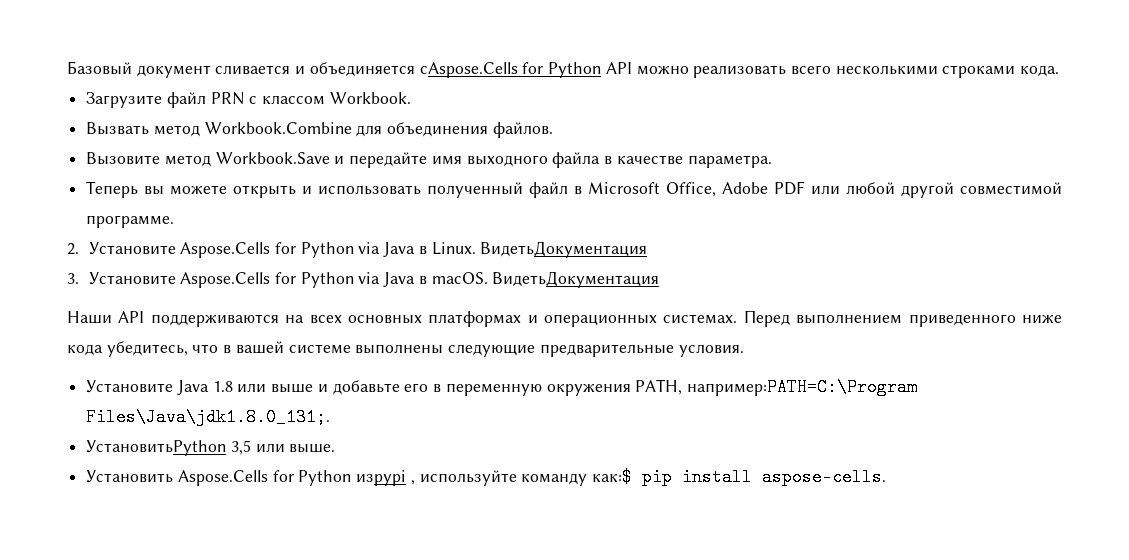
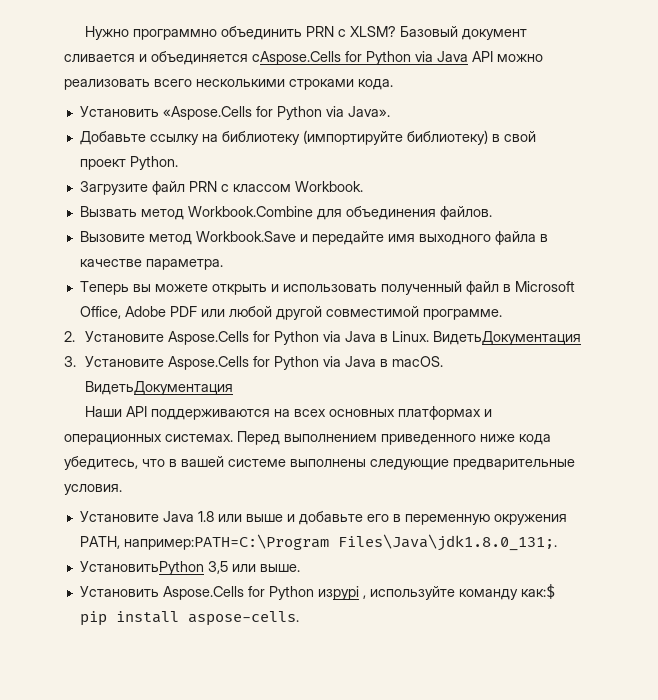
+ Нужно программно объединить PRN с XLSM?
- Базовый документ сливается и объединяется сAspose.Cells for Python API можно реализовать всего несколькими строками кода.
+ Базовый документ сливается и объединяется сAspose.Cells for Python via Java API можно реализовать всего несколькими строками кода.
+ Установить «Aspose.Cells for Python via Java».
+ Добавьте ссылку на библиотеку (импортируйте библиотеку) в свой проект Python.

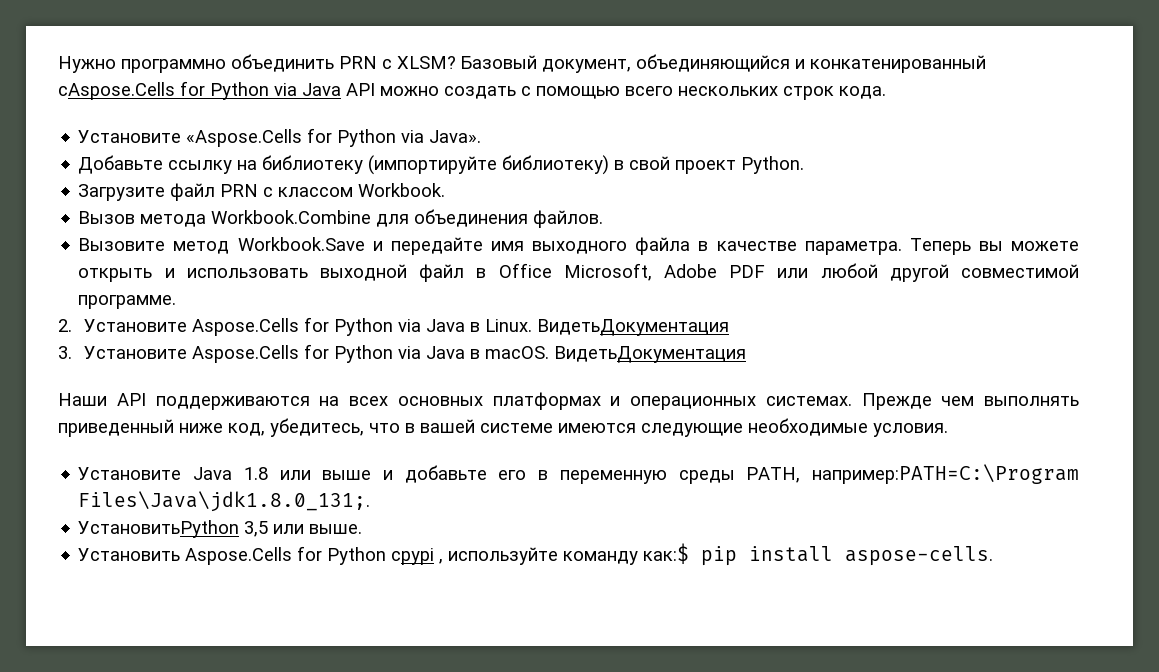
- Базовый документ сливается и объединяется сAspose.Cells for Python via Java API можно реализовать всего несколькими строками кода.
+ Базовый документ, объединяющийся и конкатенированный сAspose.Cells for Python via Java API можно создать с помощью всего нескольких строк кода.
- Установить «Aspose.Cells for Python via Java».
+ Установите «Aspose.Cells for Python via Java».
- Вызвать метод Workbook.Combine для объединения файлов.
+ Вызов метода Workbook.Combine для объединения файлов.
- Вызовите метод Workbook.Save и передайте имя выходного файла в качестве параметра.
- Теперь вы можете открыть и использовать полученный файл в Microsoft Office, Adobe PDF или любой другой совместимой программе.
+ Вызовите метод Workbook.Save и передайте имя выходного файла в качестве параметра. Теперь вы можете открыть и использовать выходной файл в Office Microsoft, Adobe PDF или любой другой совместимой программе.
- Перед выполнением приведенного ниже кода убедитесь, что в вашей системе выполнены следующие предварительные условия.
+ Прежде чем выполнять приведенный ниже код, убедитесь, что в вашей системе имеются следующие необходимые условия.
- Установите Java 1.8 или выше и добавьте его в переменную окружения PATH, например:PATH=C:\Program Files\Java\jdk1.8.0_131;.
+ Установите Java 1.8 или выше и добавьте его в переменную среды PATH, например:PATH=C:\Program Files\Java\jdk1.8.0_131;.
- Установить Aspose.Cells for Python изpypi , используйте команду как:$ pip install aspose-cells.
+ Установить Aspose.Cells for Python сpypi , используйте команду как:$ pip install aspose-cells.

